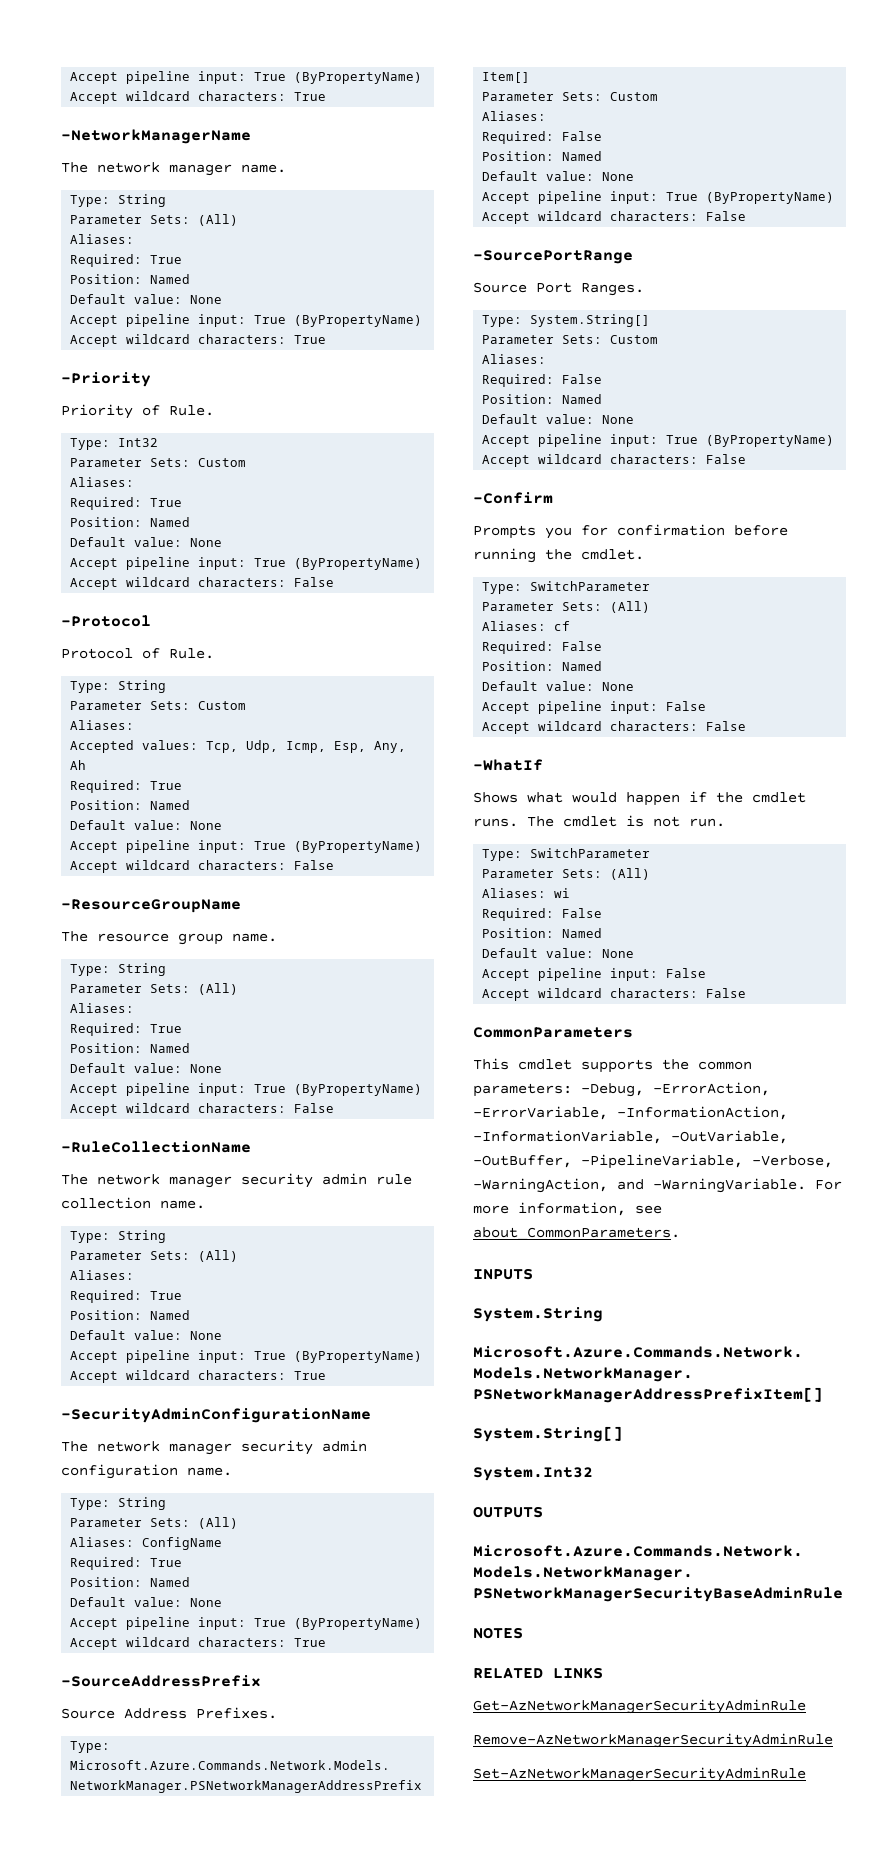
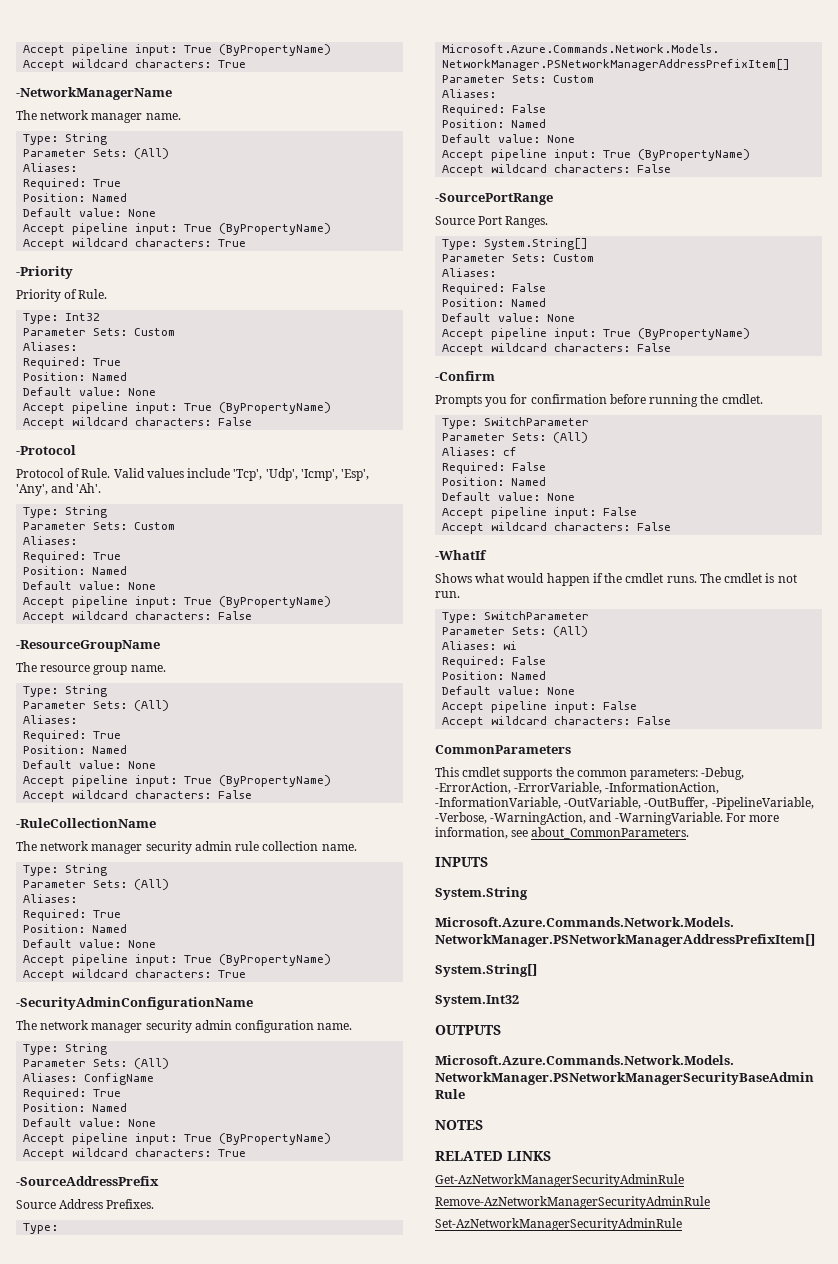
+ Valid values include 'Tcp', 'Udp', 'Icmp', 'Esp', 'Any', and 'Ah'.
- Accepted values: Tcp, Udp, Icmp, Esp, Any, Ah

